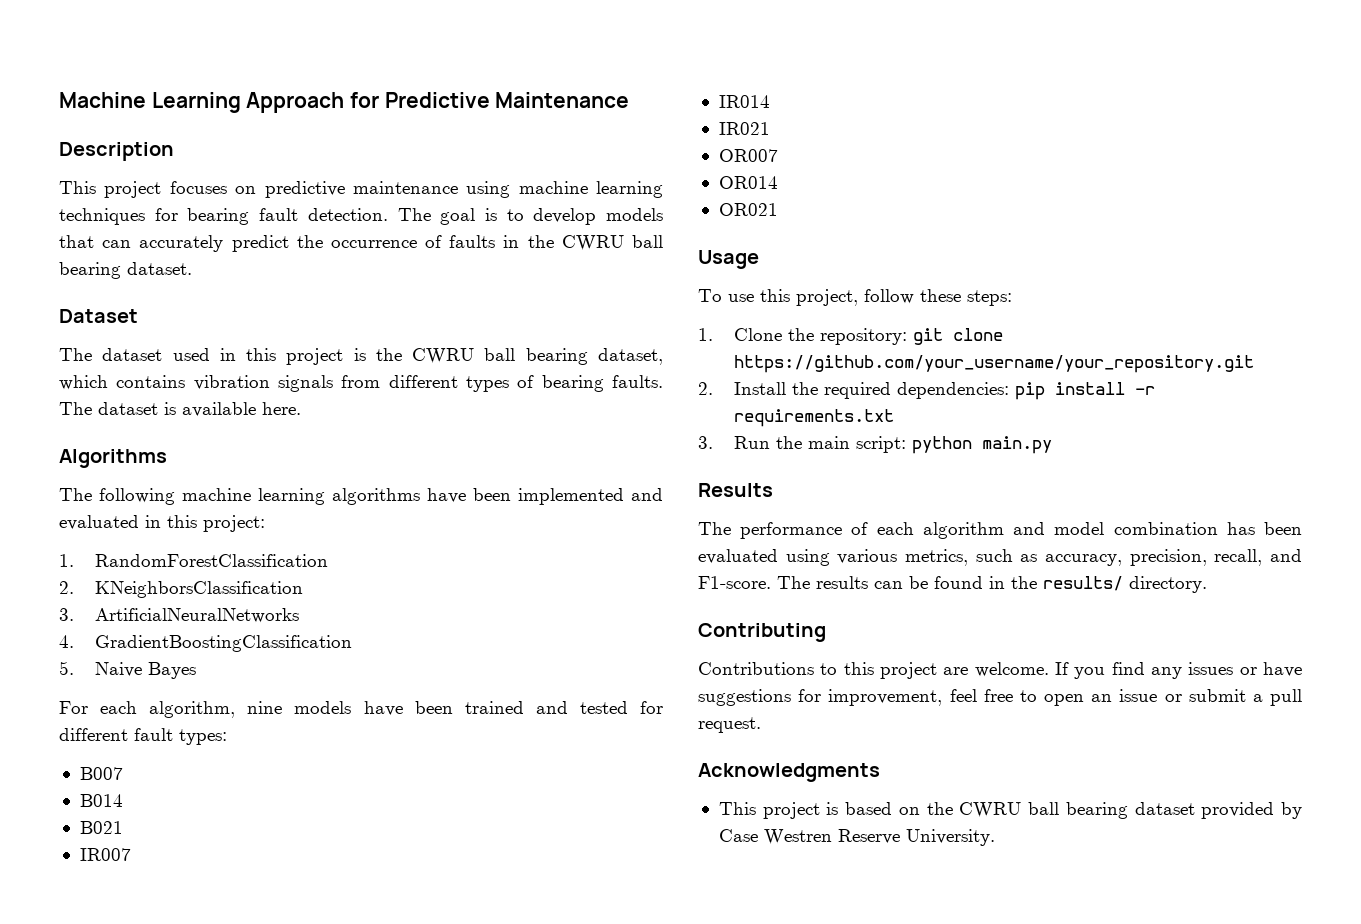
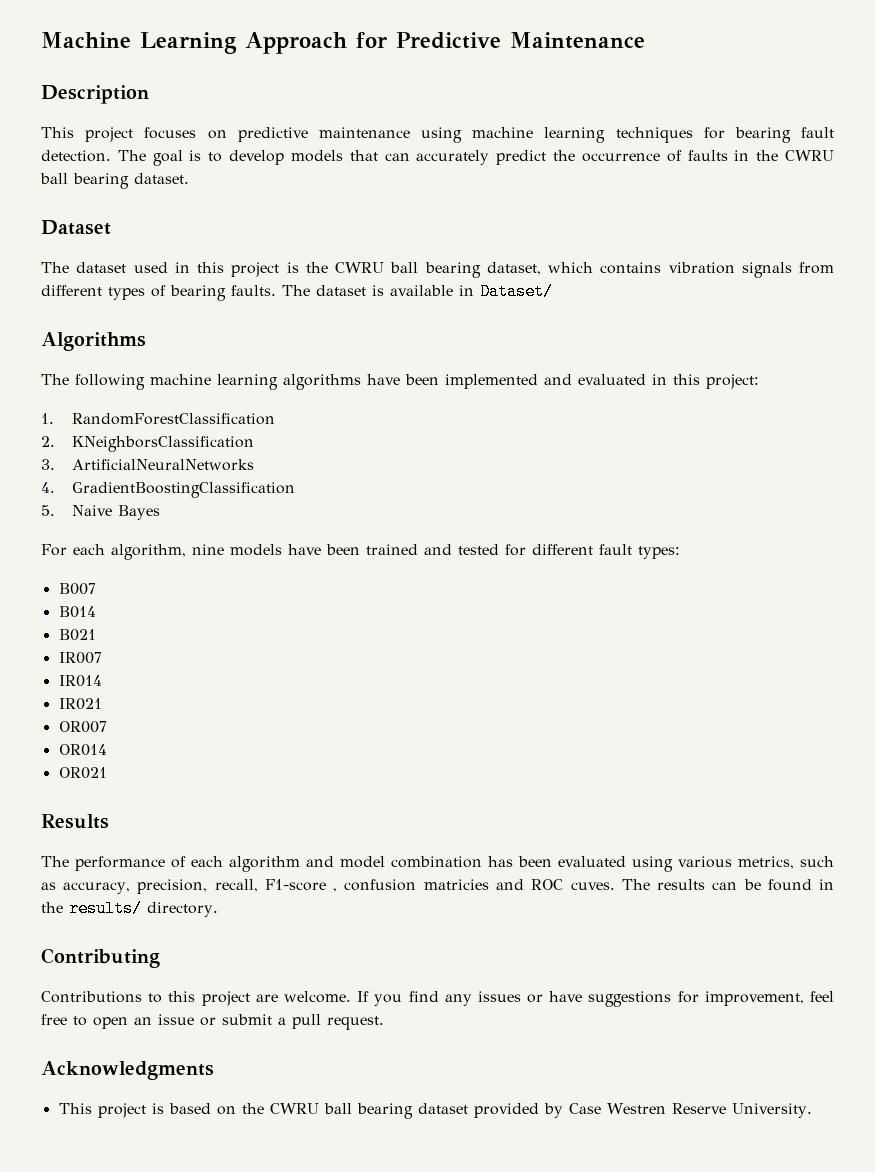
- The dataset is available here.
+ The dataset is available in Dataset/
- Usage
- To use this project, follow these steps:
- 1. Clone the repository: git clone https://github.com/your_username/your_repository.git
- 2. Install the required dependencies: pip install -r requirements.txt
- 3. Run the main script: python main.py
- The performance of each algorithm and model combination has been evaluated using various metrics, such as accuracy, precision, recall, and F1-score.
+ The performance of each algorithm and model combination has been evaluated using various metrics, such as accuracy, precision, recall, F1-score , confusion matricies and ROC cuves.

